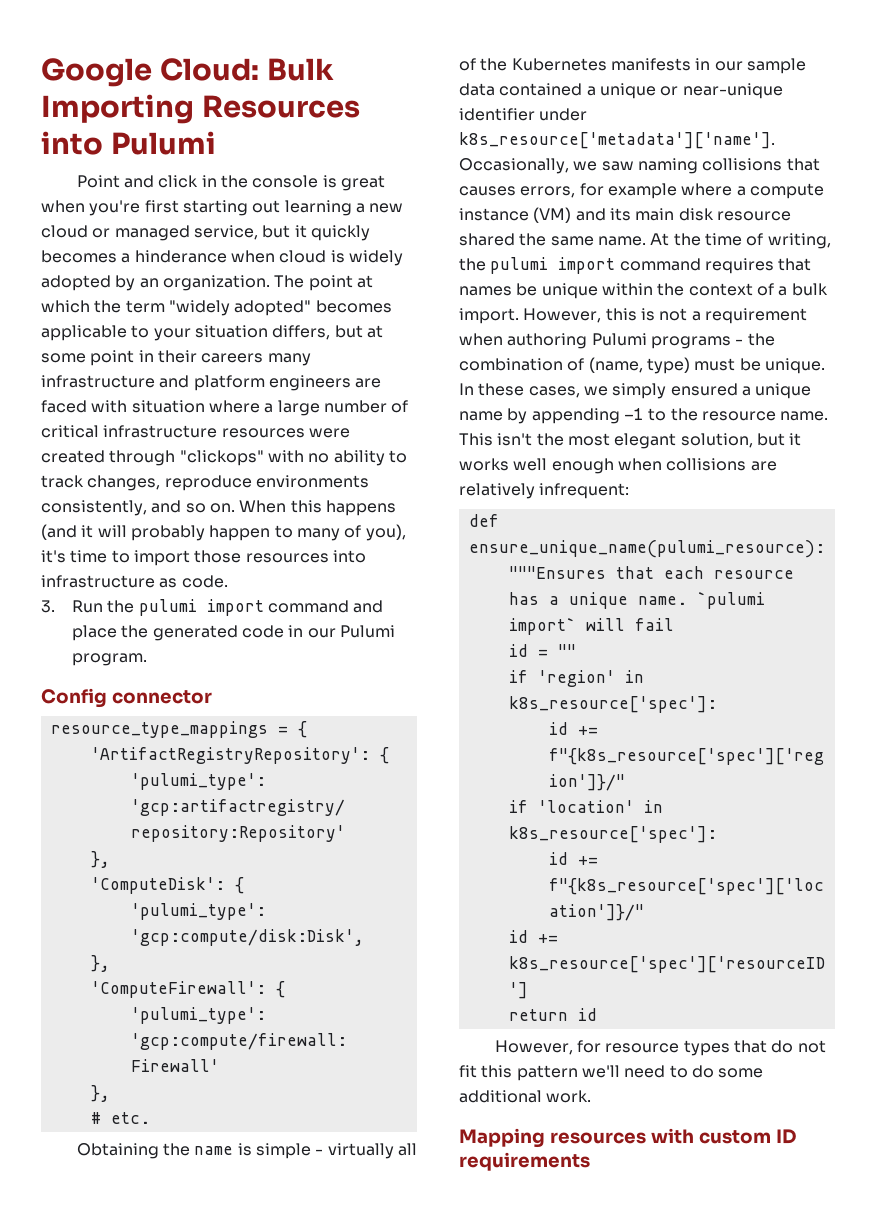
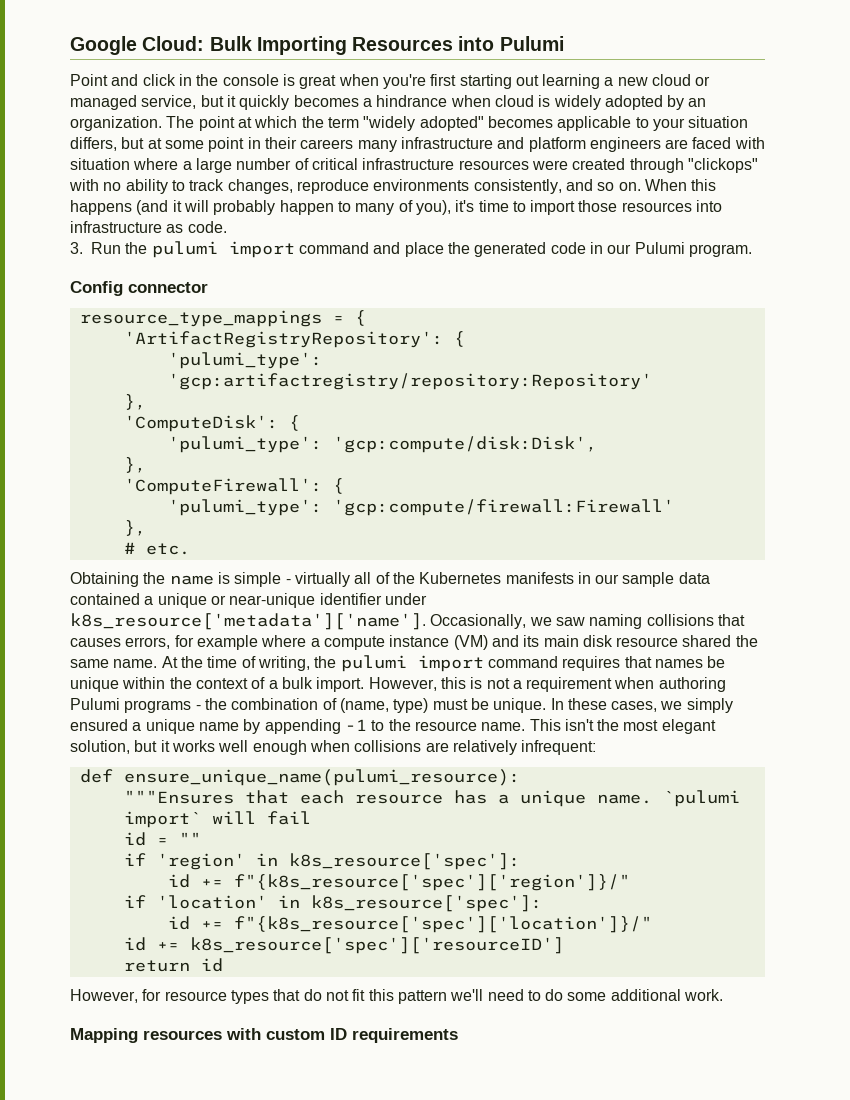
- Point and click in the console is great when you're first starting out learning a new cloud or managed service, but it quickly becomes a hinderance when cloud is widely adopted by an organization.
+ Point and click in the console is great when you're first starting out learning a new cloud or managed service, but it quickly becomes a hindrance when cloud is widely adopted by an organization.

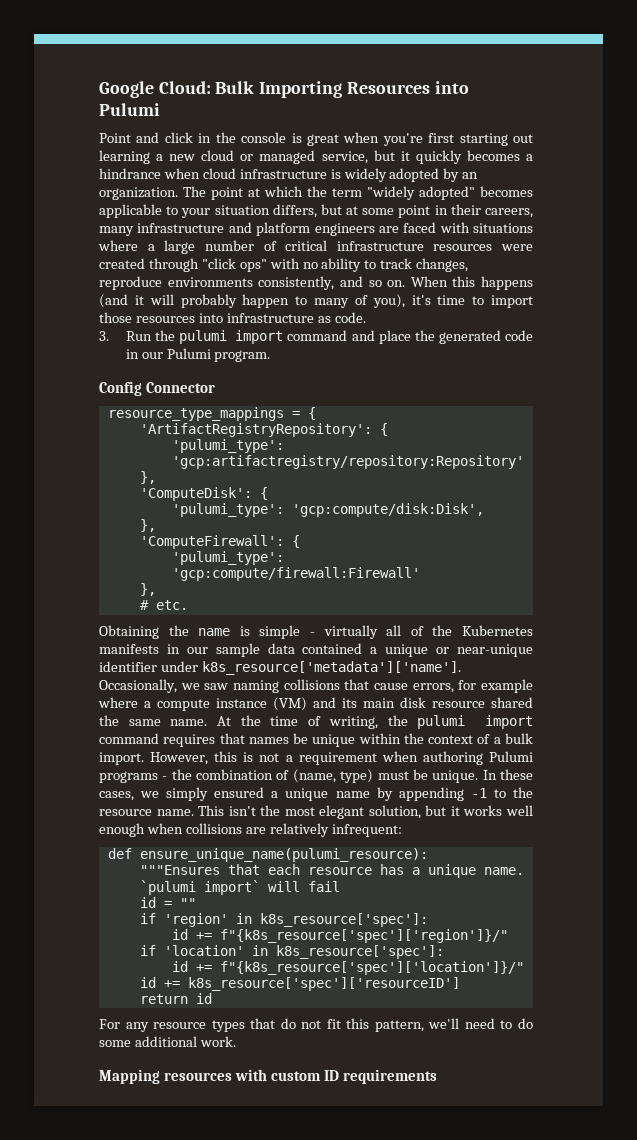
- Point and click in the console is great when you're first starting out learning a new cloud or managed service, but it quickly becomes a hindrance when cloud is widely adopted by an organization.
+ Point and click in the console is great when you're first starting out learning a new cloud or managed service, but it quickly becomes a hindrance when cloud infrastructure is widely adopted by an organization.
- The point at which the term "widely adopted" becomes applicable to your situation differs, but at some point in their careers many infrastructure and platform engineers are faced with situation where a large number of critical infrastructure resources were created through "clickops" with no ability to track changes, reproduce environments consistently, and so on.
+ The point at which the term "widely adopted" becomes applicable to your situation differs, but at some point in their careers, many infrastructure and platform engineers are faced with situations where a large number of critical infrastructure resources were created through "click ops" with no ability to track changes, reproduce environments consistently, and so on.
- Config connector
+ Config Connector
- Occasionally, we saw naming collisions that causes errors, for example where a compute instance (VM) and its main disk resource shared the same name.
+ Occasionally, we saw naming collisions that cause errors, for example where a compute instance (VM) and its main disk resource shared the same name.
- However, for resource types that do not fit this pattern we'll need to do some additional work.
+ For any resource types that do not fit this pattern, we'll need to do some additional work.

